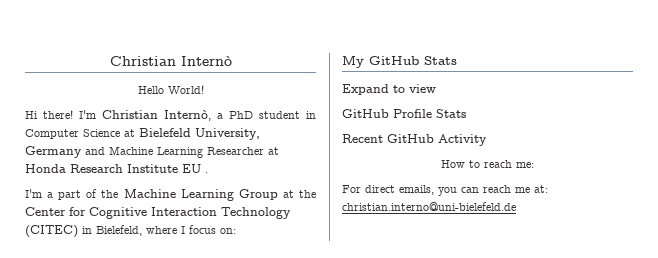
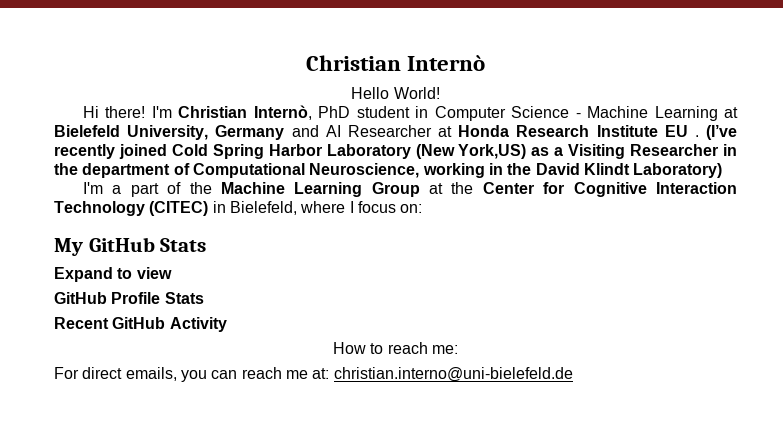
- I'm Christian Internò, a PhD student in Computer Science at Bielefeld University, Germany and Machine Learning Researcher at Honda Research Institute EU .
+ I'm Christian Internò, PhD student in Computer Science - Machine Learning at Bielefeld University, Germany and AI Researcher at Honda Research Institute EU . (I’ve recently joined Cold Spring Harbor Laboratory (New York,US) as a Visiting Researcher in the department of Computational Neuroscience, working in the David Klindt Laboratory)

